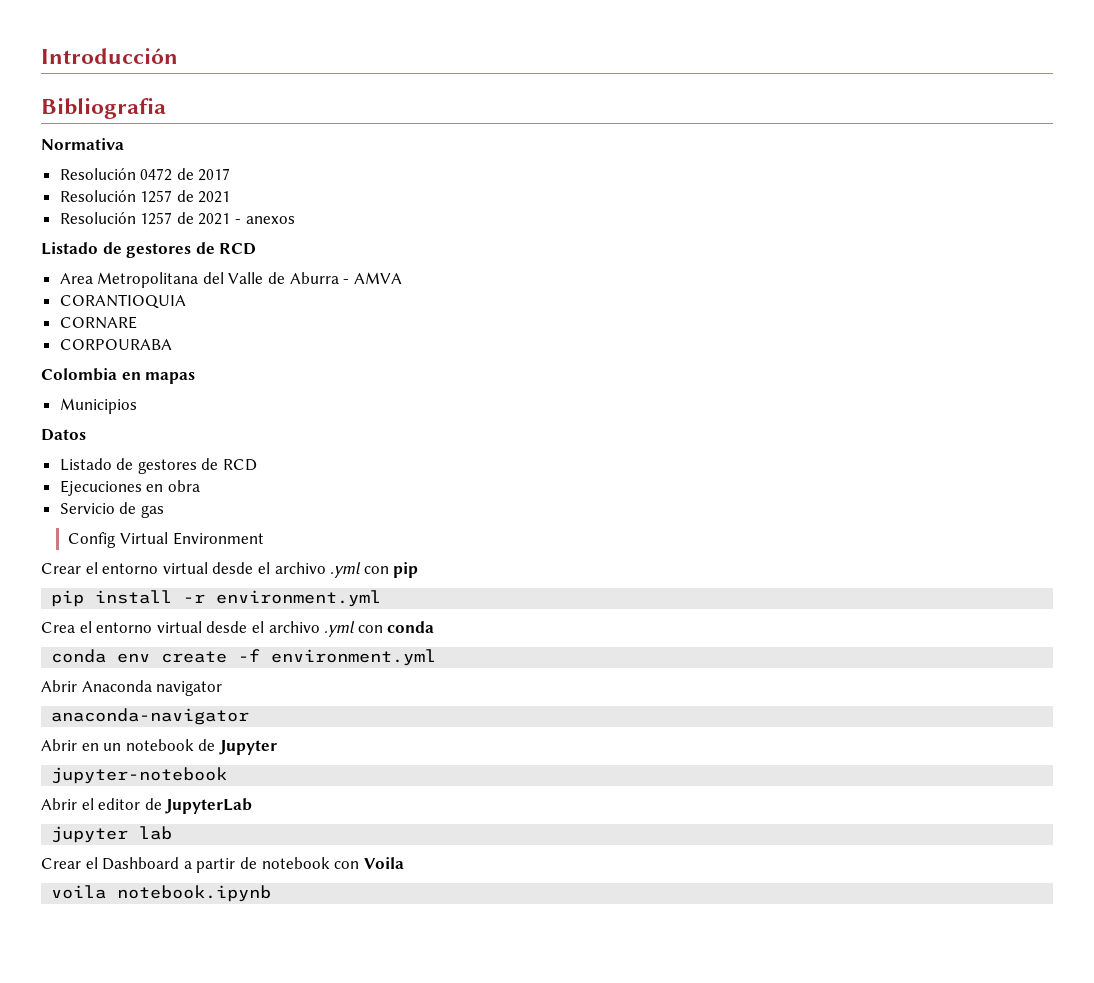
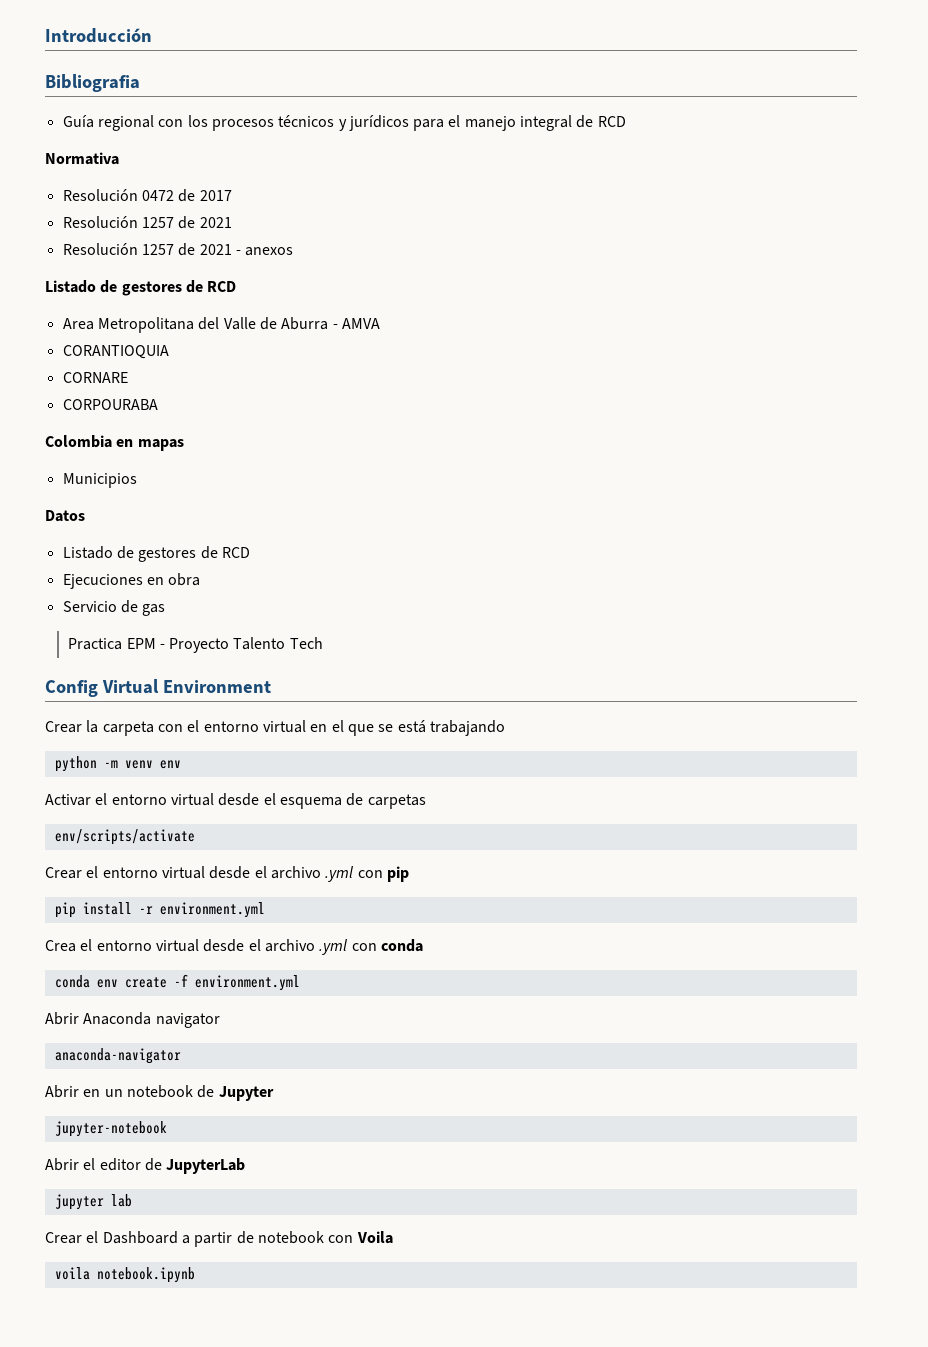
+ Guía regional con los procesos técnicos y jurídicos para el manejo integral de RCD
+ Practica EPM - Proyecto Talento Tech
  Config Virtual Environment
+ Crear la carpeta con el entorno virtual en el que se está trabajando
+ python -m venv env
+ Activar el entorno virtual desde el esquema de carpetas
+ env/scripts/activate

